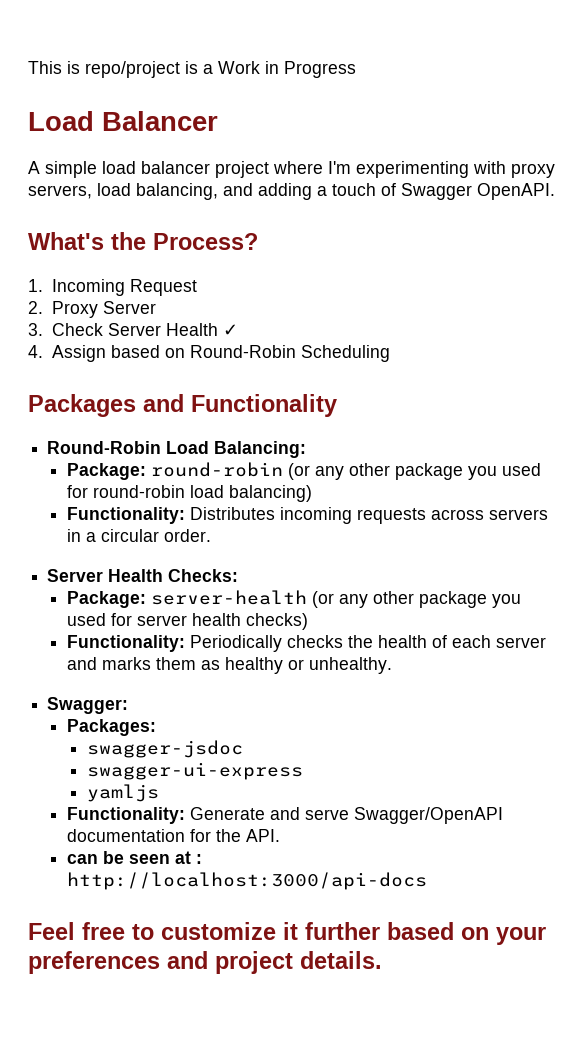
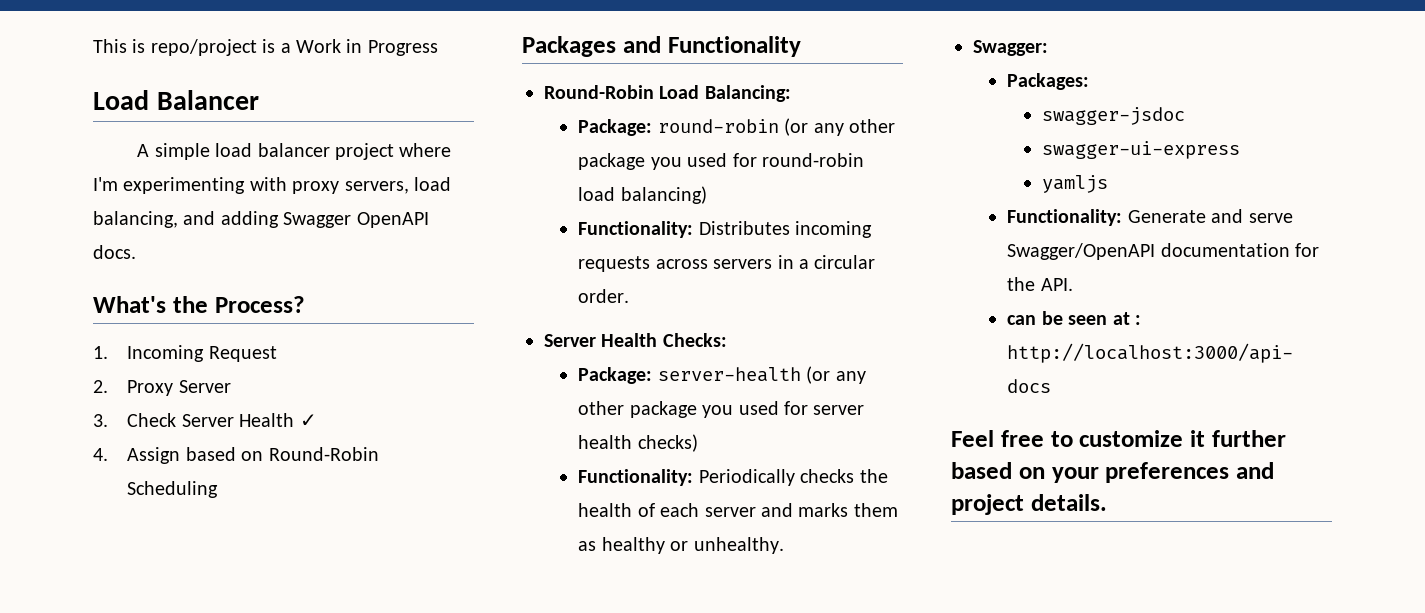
- A simple load balancer project where I'm experimenting with proxy servers, load balancing, and adding a touch of Swagger OpenAPI.
+ A simple load balancer project where I'm experimenting with proxy servers, load balancing, and adding Swagger OpenAPI docs.

